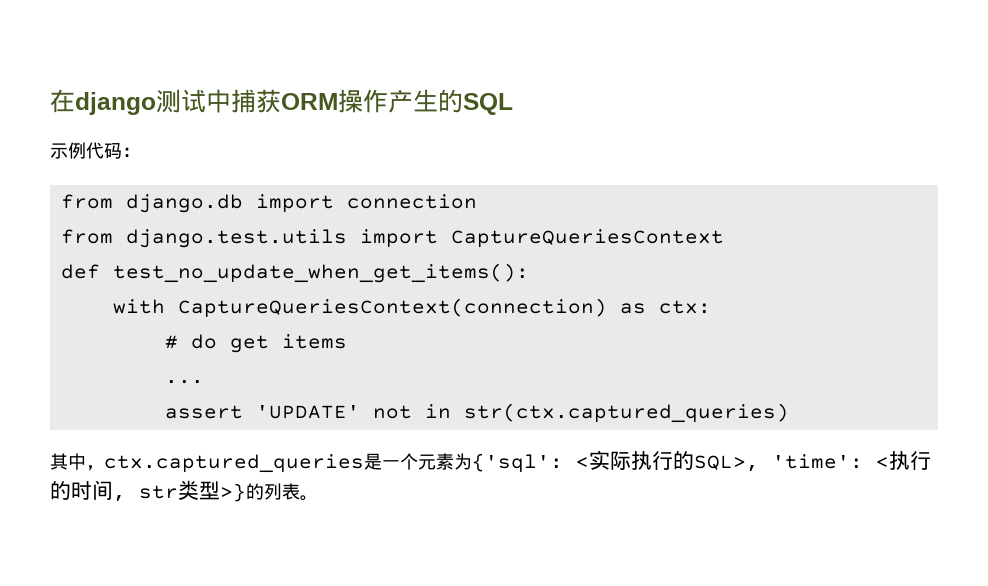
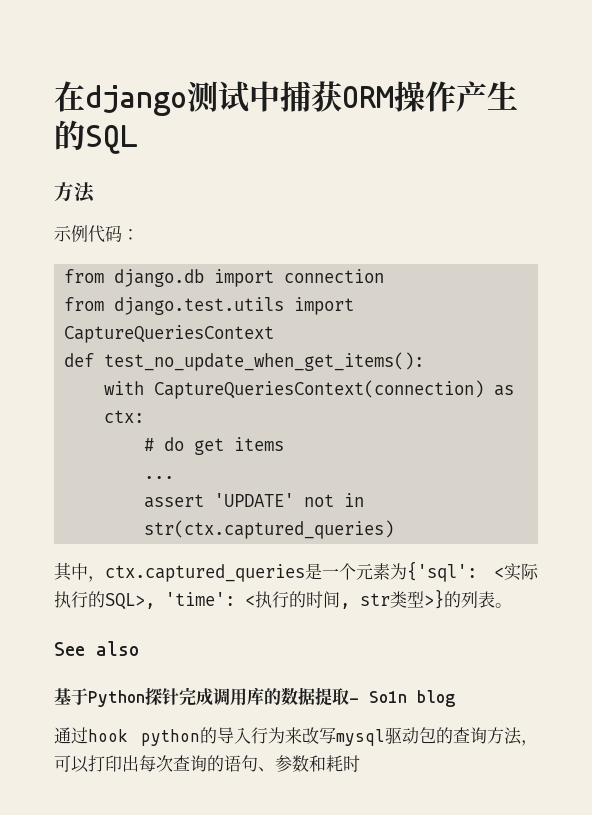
  在django测试中捕获ORM操作产生的SQL
+ 方法
+ See also
+ 基于Python探针完成调用库的数据提取- So1n blog
+ 通过hook python的导入行为来改写mysql驱动包的查询方法，可以打印出每次查询的语句、参数和耗时

